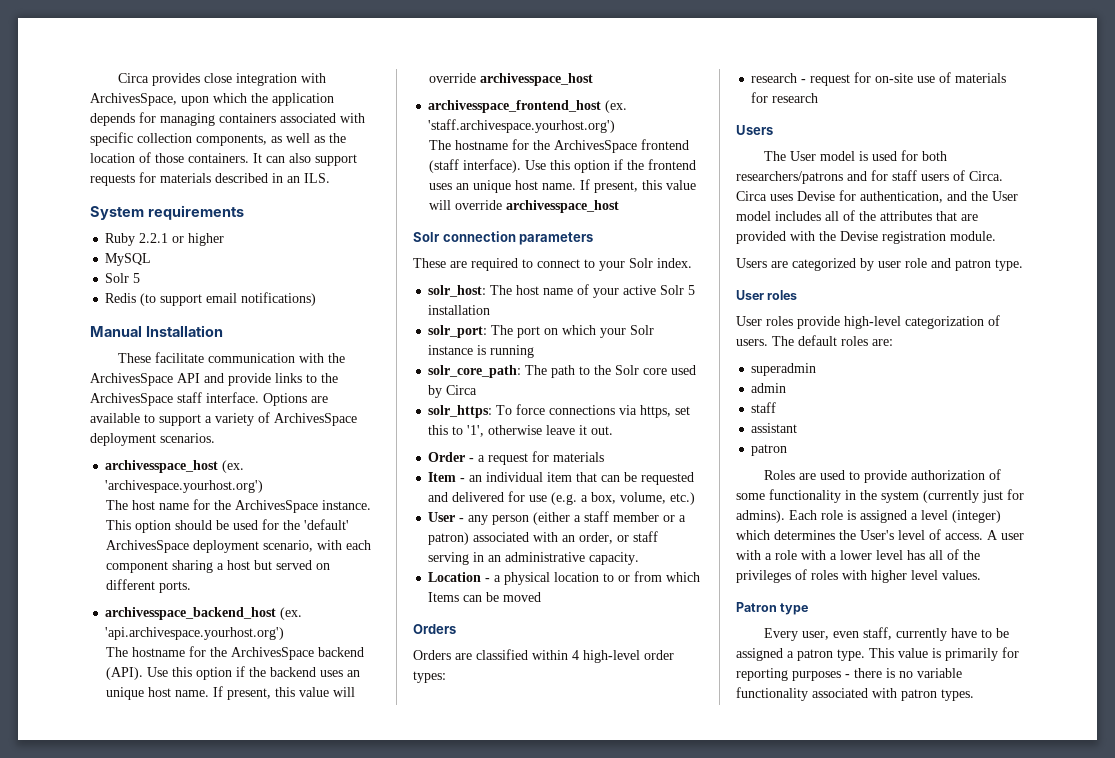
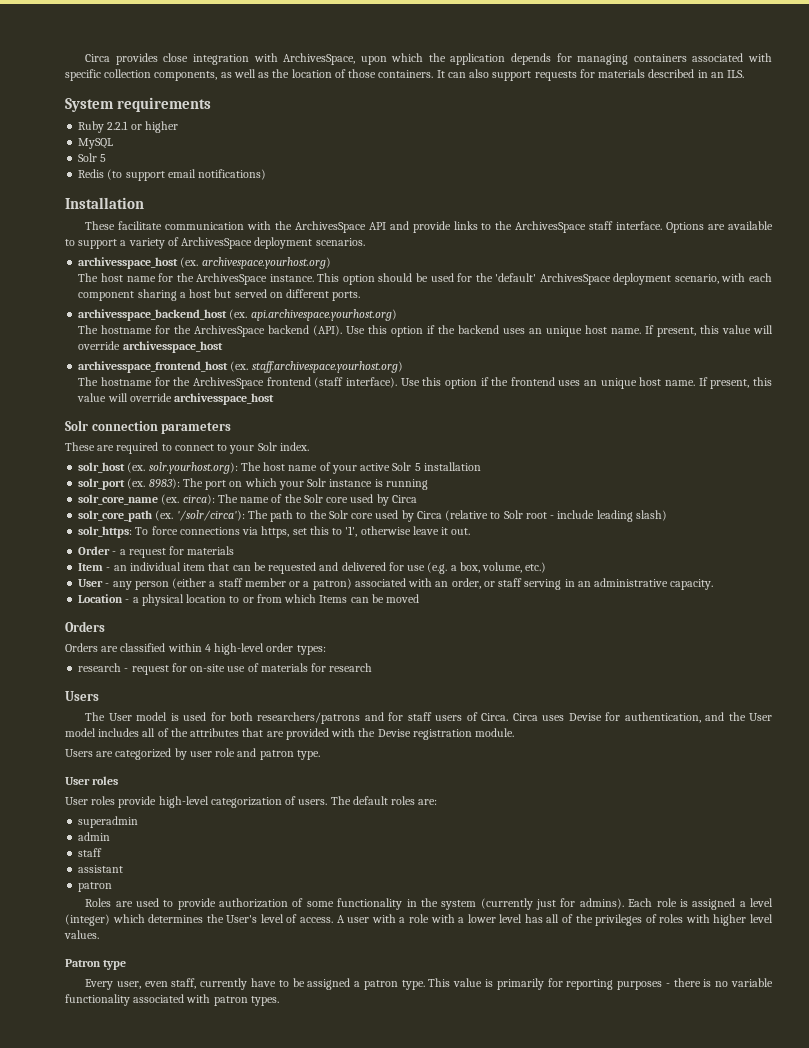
- Manual Installation
+ Installation
- archivesspace_host (ex. 'archivespace.yourhost.org')
+ archivesspace_host (ex. archivespace.yourhost.org)
- archivesspace_backend_host (ex. 'api.archivespace.yourhost.org')
+ archivesspace_backend_host (ex. api.archivespace.yourhost.org)
- archivesspace_frontend_host (ex. 'staff.archivespace.yourhost.org')
+ archivesspace_frontend_host (ex. staff.archivespace.yourhost.org)
- solr_host: The host name of your active Solr 5 installation
+ solr_host (ex. solr.yourhost.org): The host name of your active Solr 5 installation
- solr_port: The port on which your Solr instance is running
+ solr_port (ex. 8983): The port on which your Solr instance is running
- solr_core_path: The path to the Solr core used by Circa
+ solr_core_name (ex. circa): The name of the Solr core used by Circa
+ solr_core_path (ex. '/solr/circa'): The path to the Solr core used by Circa (relative to Solr root - include leading slash)

